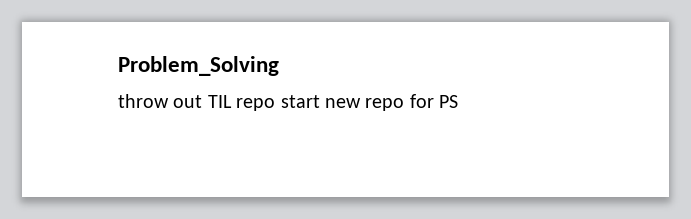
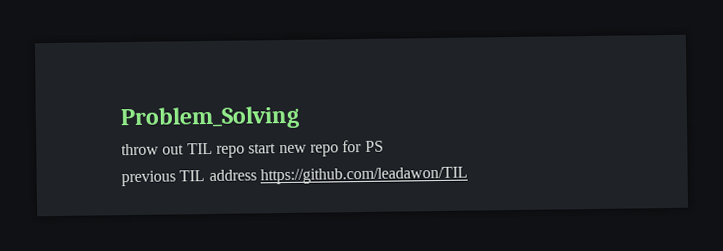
+ previous TIL address https://github.com/leadawon/TIL

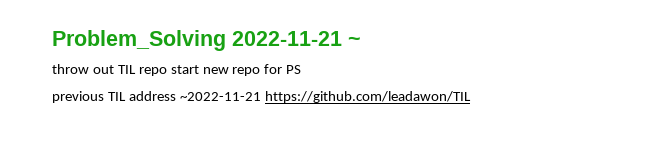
- Problem_Solving
+ Problem_Solving 2022-11-21 ~
- previous TIL address https://github.com/leadawon/TIL
+ previous TIL address ~2022-11-21 https://github.com/leadawon/TIL

